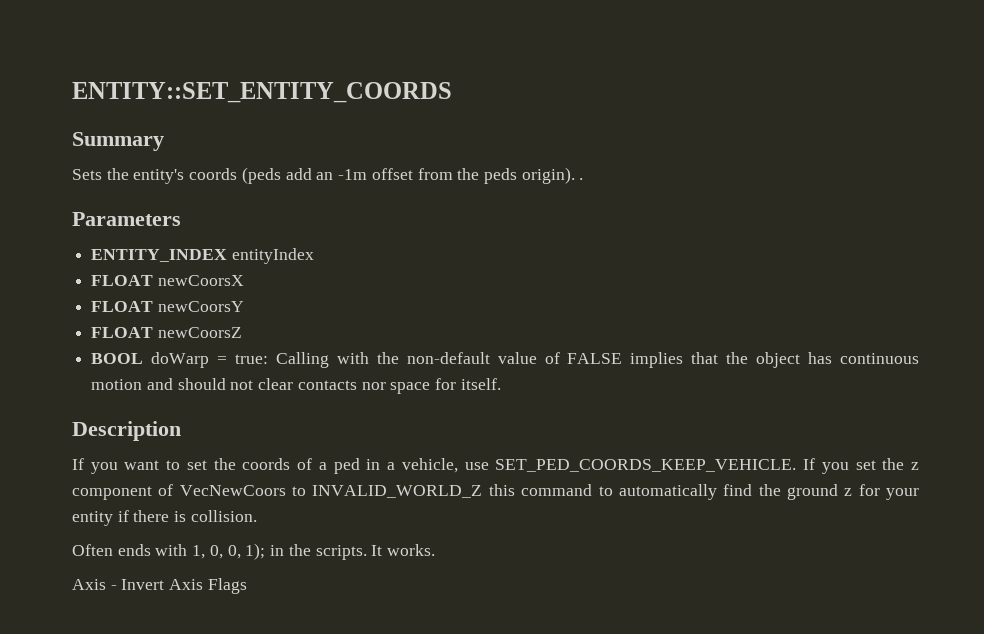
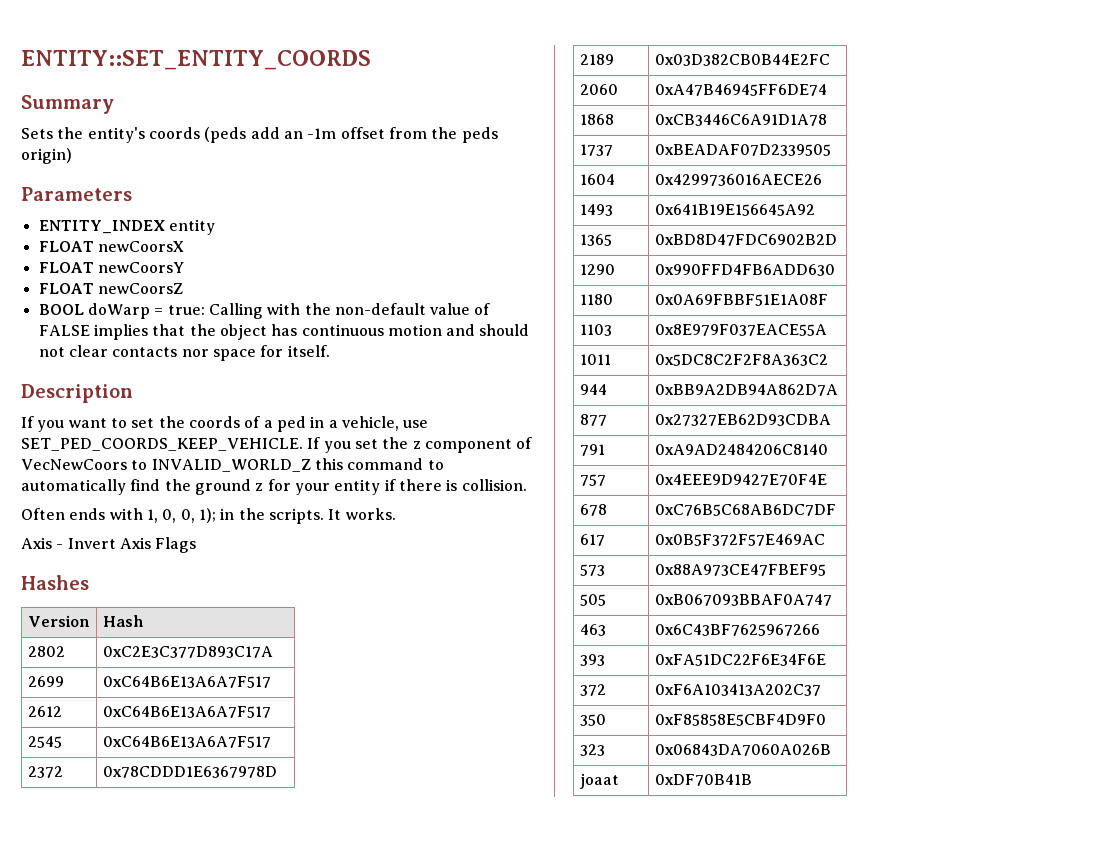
- Sets the entity's coords (peds add an -1m offset from the peds origin). .
+ Sets the entity's coords (peds add an -1m offset from the peds origin)
- ENTITY_INDEX entityIndex
+ ENTITY_INDEX entity
+ Hashes
+ Version | Hash
+ 2802 | 0xC2E3C377D893C17A
+ 2699 | 0xC64B6E13A6A7F517
+ 2612 | 0xC64B6E13A6A7F517
+ 2545 | 0xC64B6E13A6A7F517
+ 2372 | 0x78CDDD1E6367978D
+ 2189 | 0x03D382CB0B44E2FC
+ 2060 | 0xA47B46945FF6DE74
+ 1868 | 0xCB3446C6A91D1A78
+ 1737 | 0xBEADAF07D2339505
+ 1604 | 0x4299736016AECE26
+ 1493 | 0x641B19E156645A92
+ 1365 | 0xBD8D47FDC6902B2D
+ 1290 | 0x990FFD4FB6ADD630
+ 1180 | 0x0A69FBBF51E1A08F
+ 1103 | 0x8E979F037EACE55A
+ 1011 | 0x5DC8C2F2F8A363C2
+ 944 | 0xBB9A2DB94A862D7A
+ 877 | 0x27327EB62D93CDBA
+ 791 | 0xA9AD2484206C8140
+ 757 | 0x4EEE9D9427E70F4E
+ 678 | 0xC76B5C68AB6DC7DF
+ 617 | 0x0B5F372F57E469AC
+ 573 | 0x88A973CE47FBEF95
+ 505 | 0xB067093BBAF0A747
+ 463 | 0x6C43BF7625967266
+ 393 | 0xFA51DC22F6E34F6E
+ 372 | 0xF6A103413A202C37
+ 350 | 0xF85858E5CBF4D9F0
+ 323 | 0x06843DA7060A026B
+ joaat | 0xDF70B41B

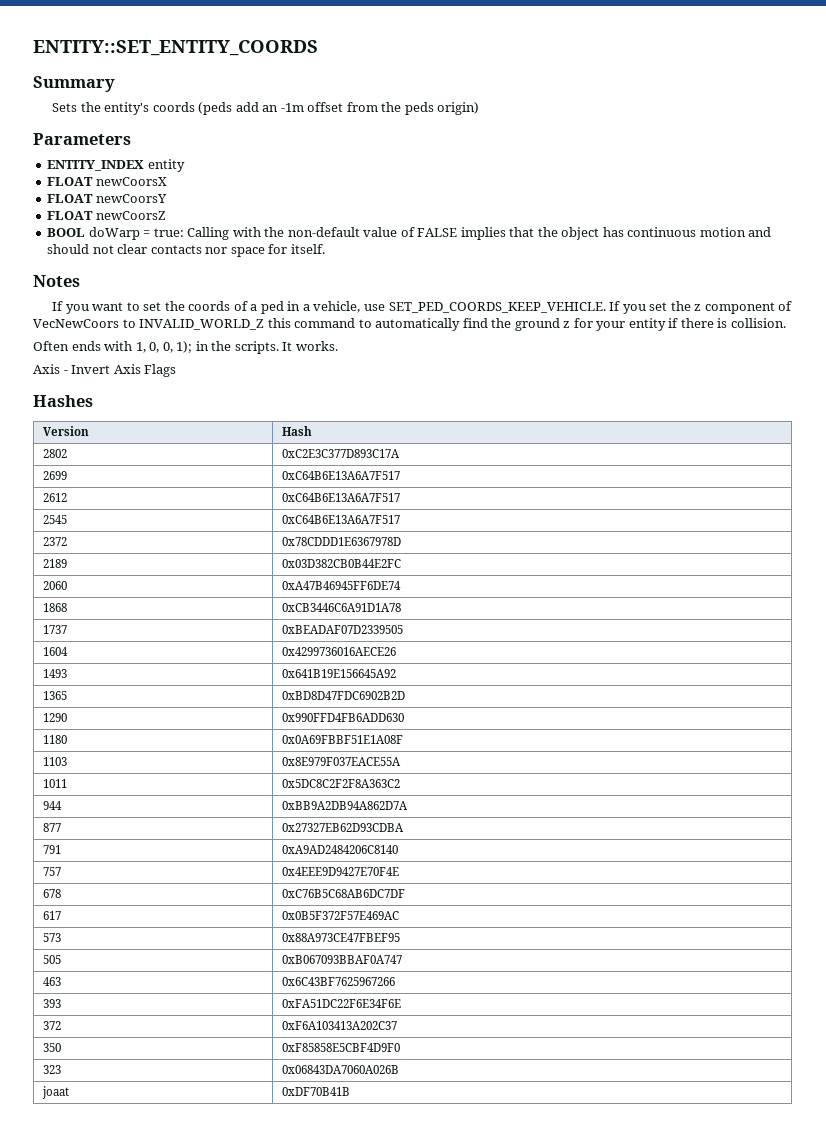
- Description
+ Notes

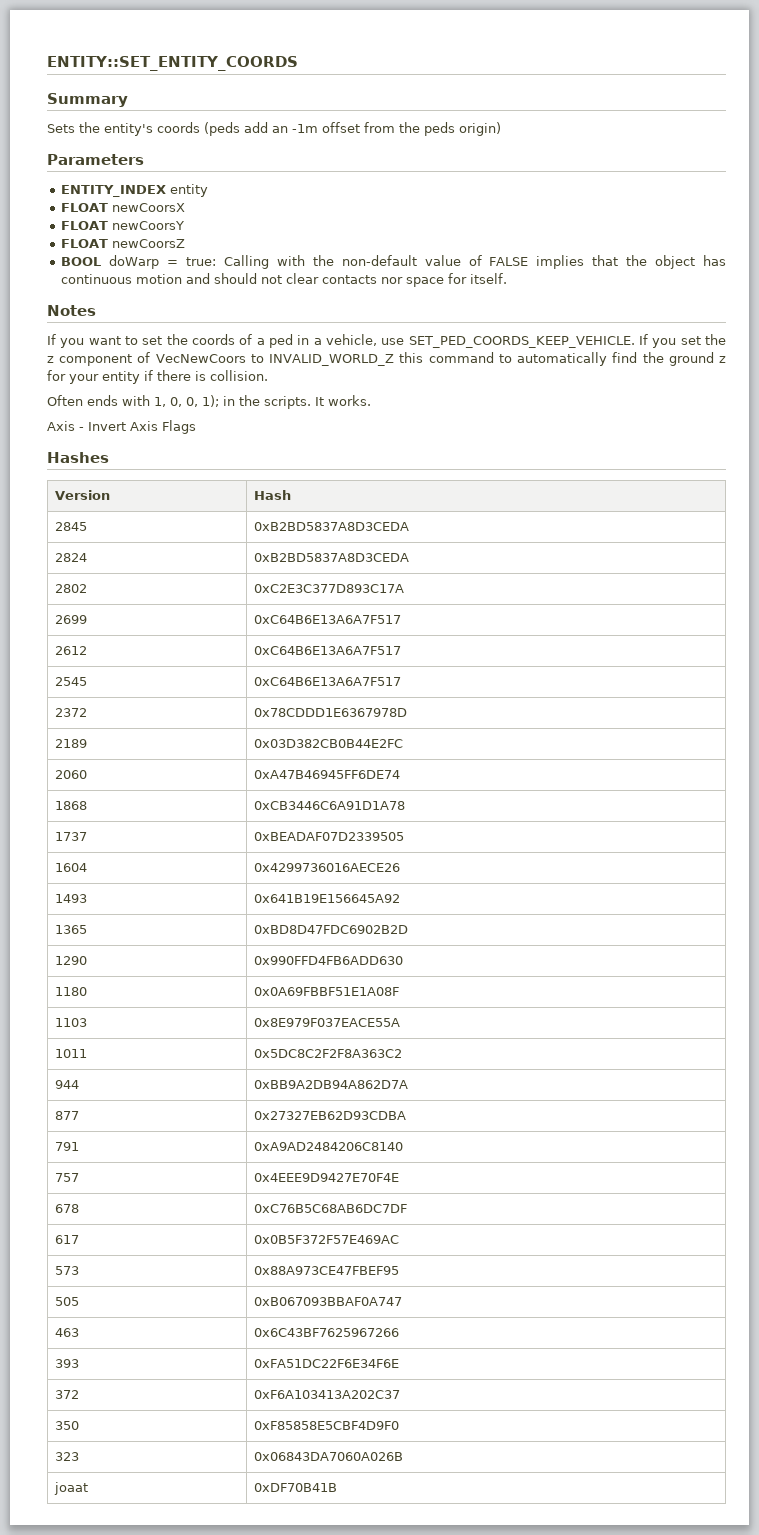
+ 2845 | 0xB2BD5837A8D3CEDA
+ 2824 | 0xB2BD5837A8D3CEDA

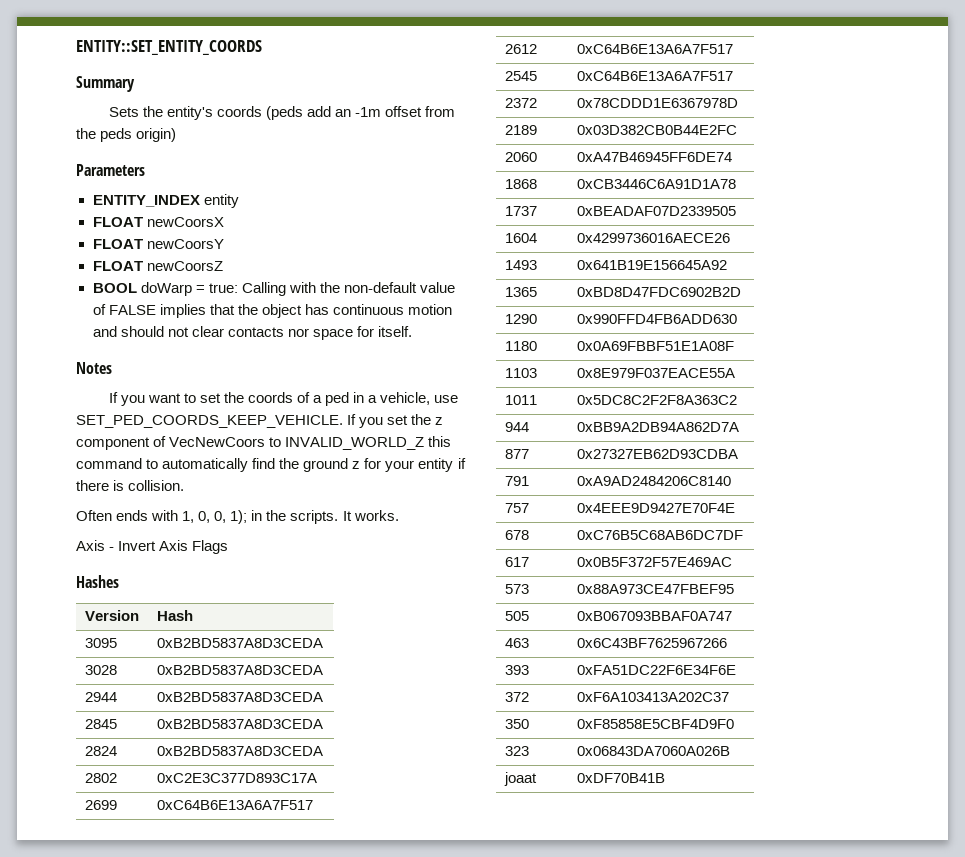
+ 3095 | 0xB2BD5837A8D3CEDA
+ 3028 | 0xB2BD5837A8D3CEDA
+ 2944 | 0xB2BD5837A8D3CEDA

